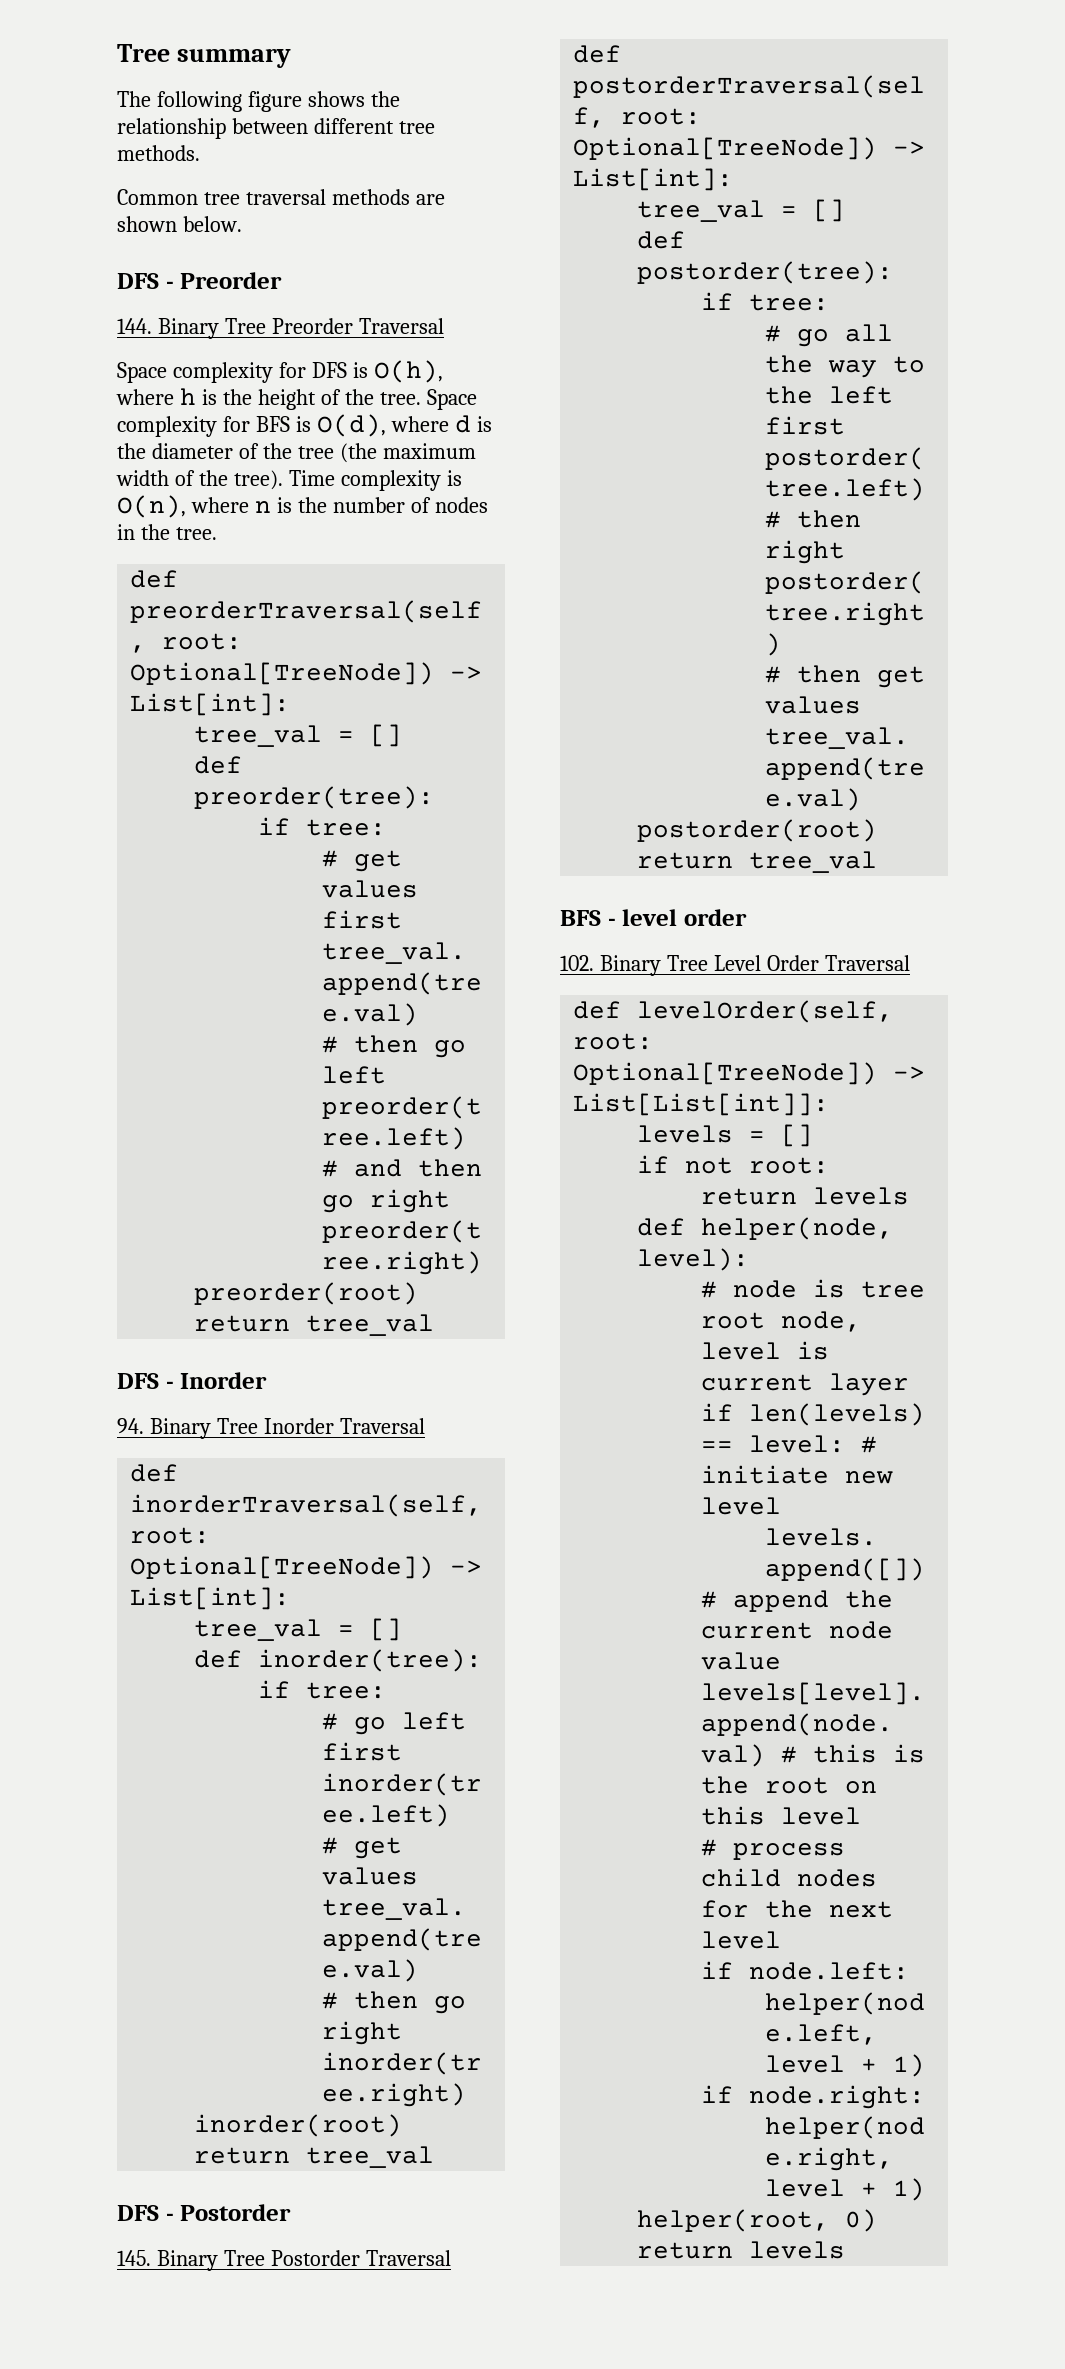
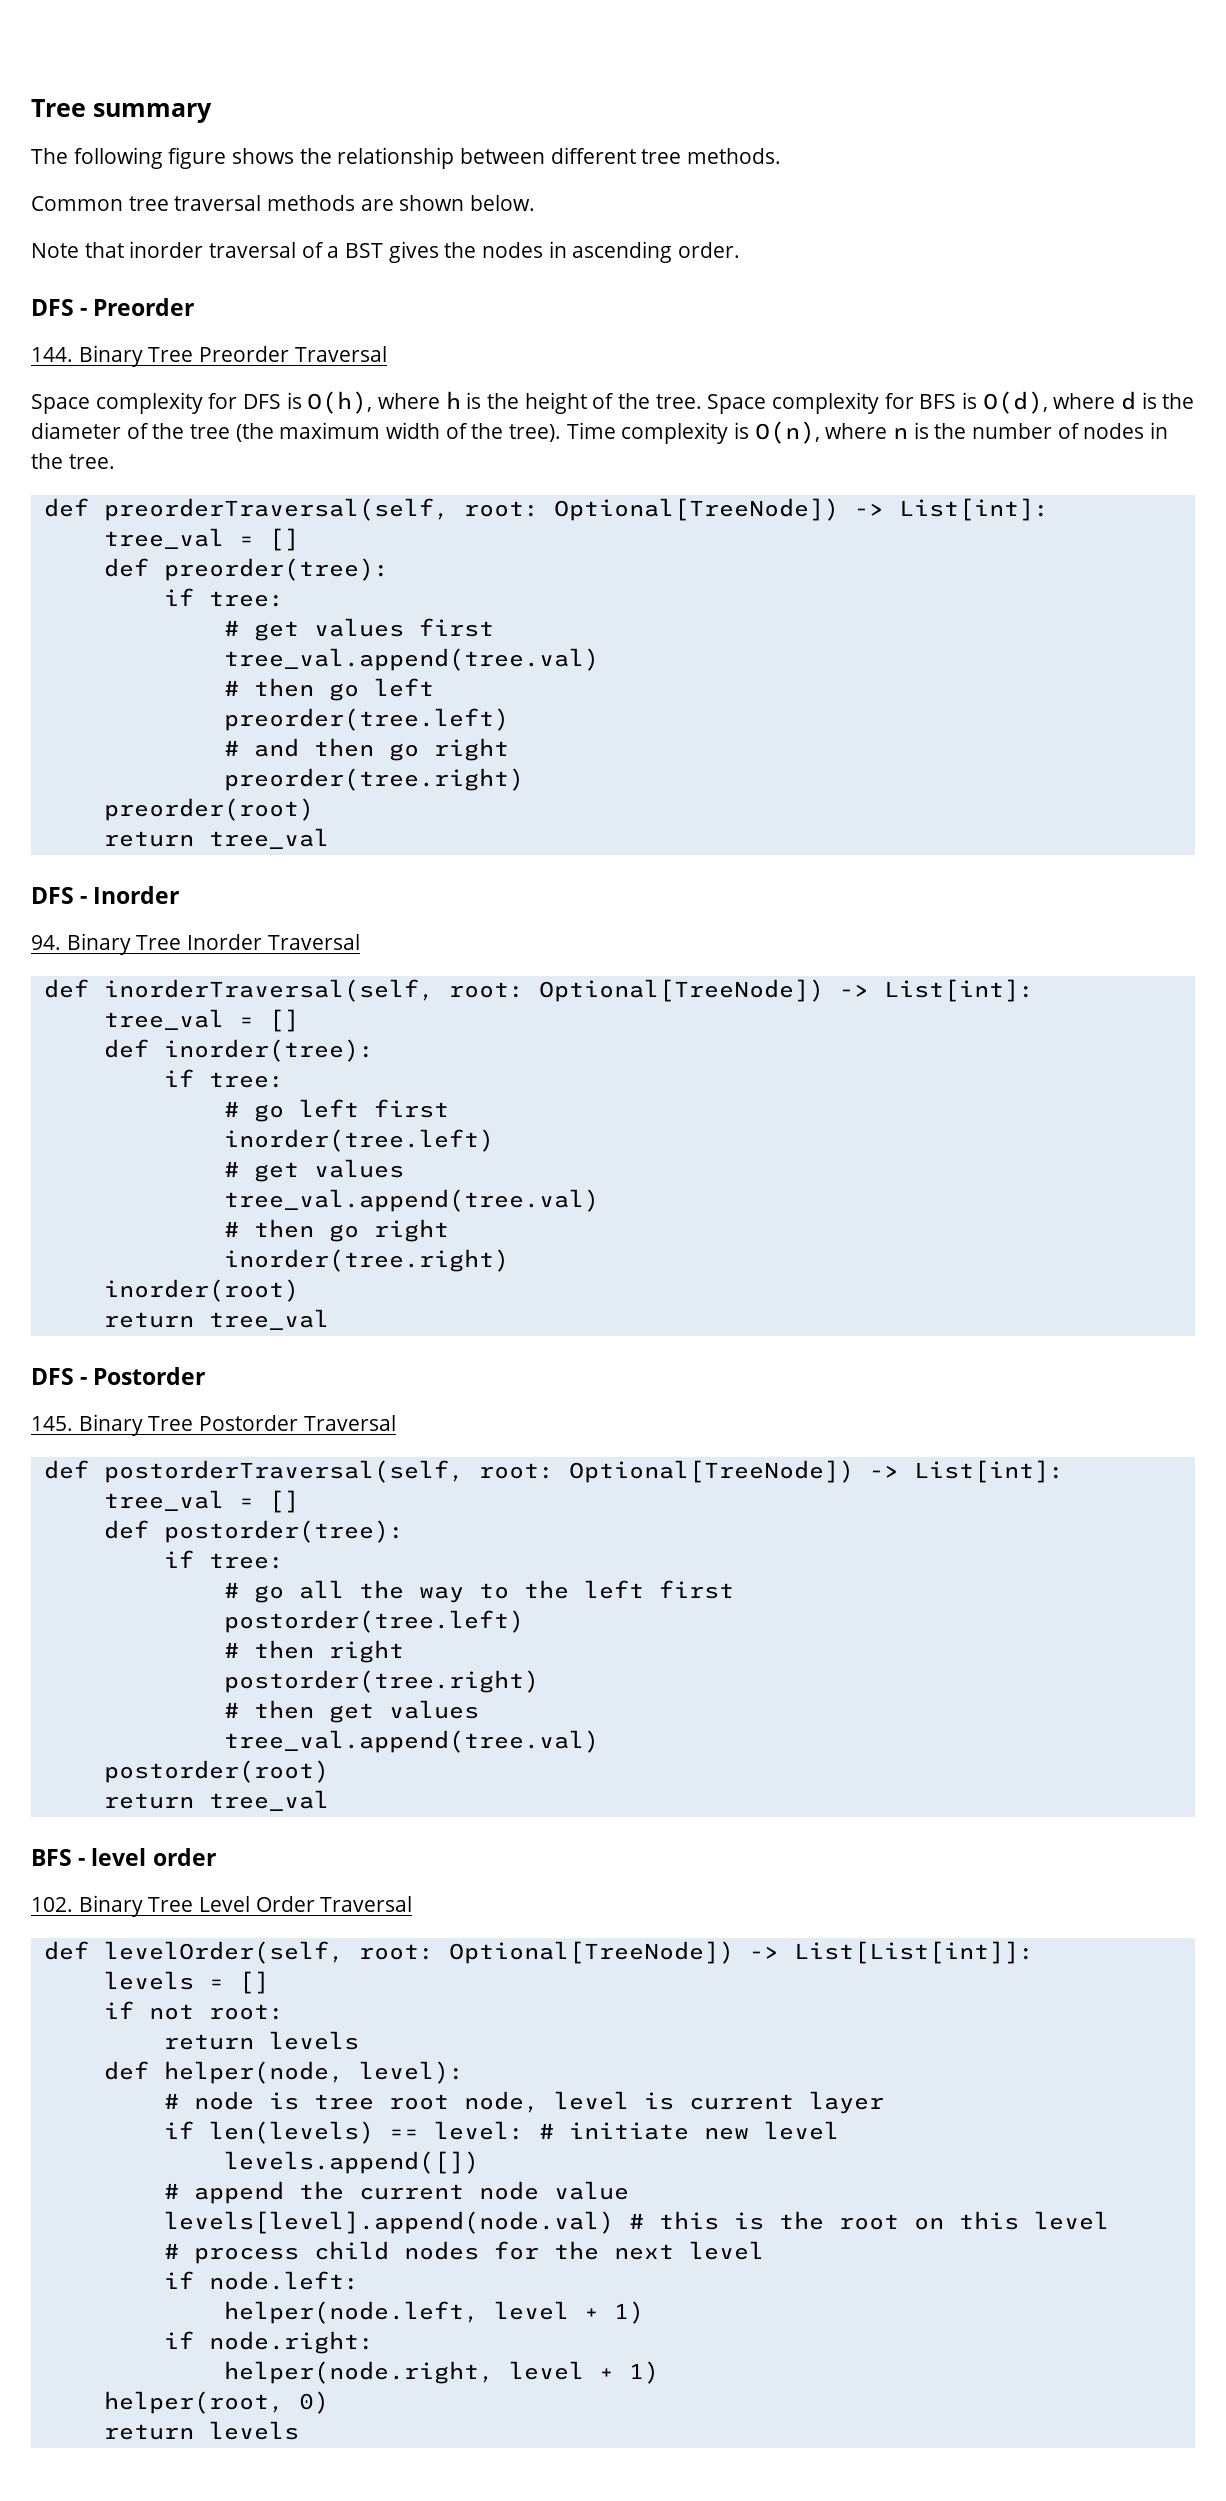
+ Note that inorder traversal of a BST gives the nodes in ascending order.

